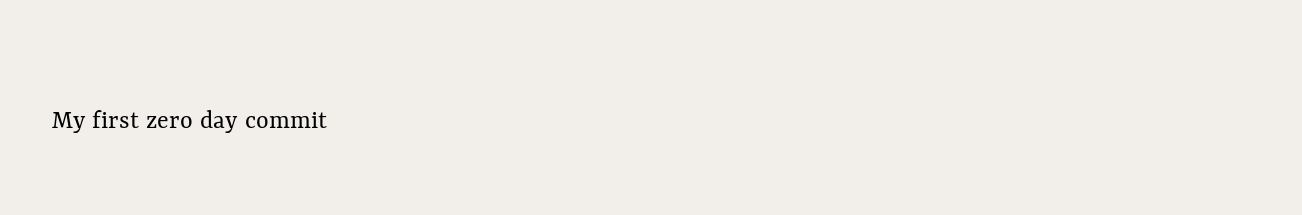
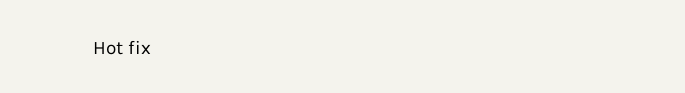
- My first zero day commit
+ Hot fix

